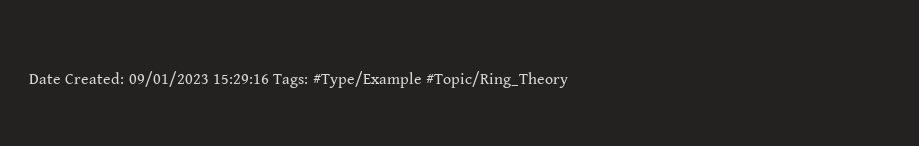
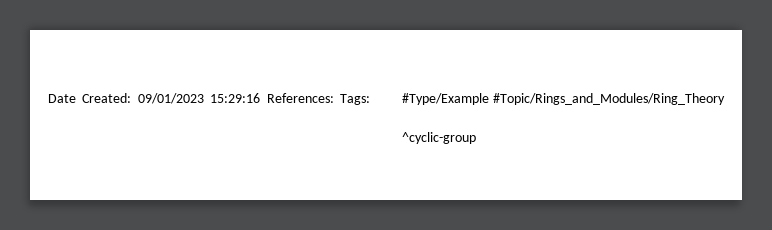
- Date Created: 09/01/2023 15:29:16 Tags: #Type/Example #Topic/Ring_Theory
+ Date Created: 09/01/2023 15:29:16 References: Tags: #Type/Example #Topic/Rings_and_Modules/Ring_Theory
+ ^cyclic-group

